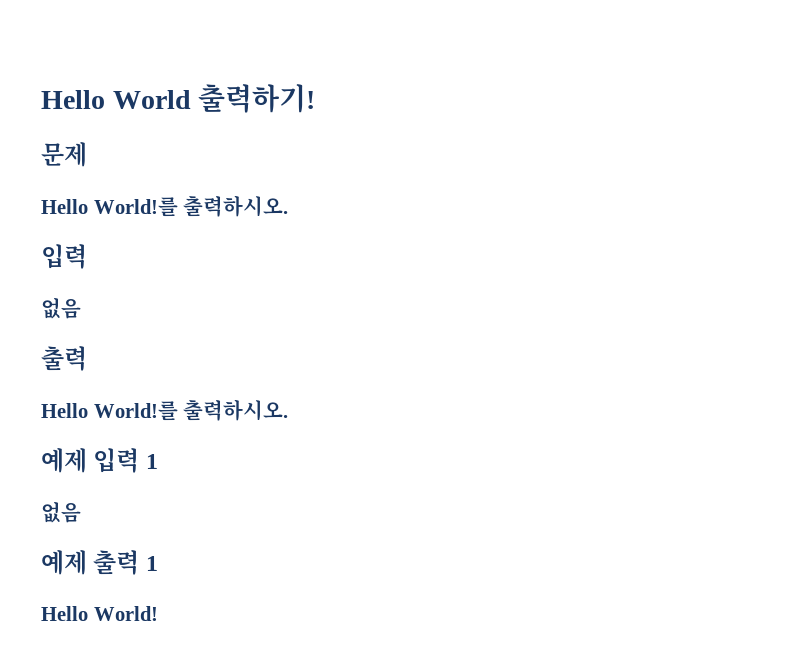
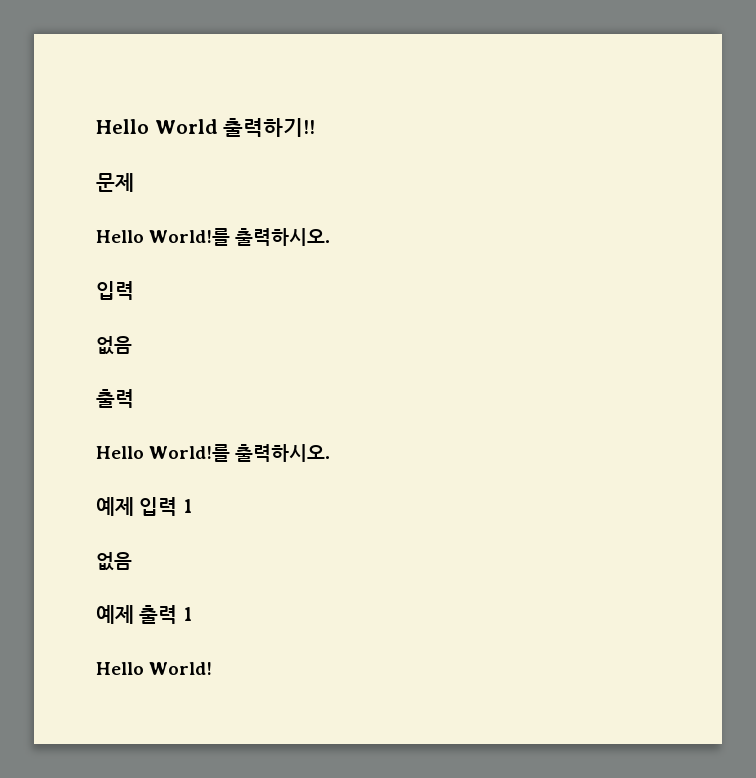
- Hello World 출력하기!
+ Hello World 출력하기!!

